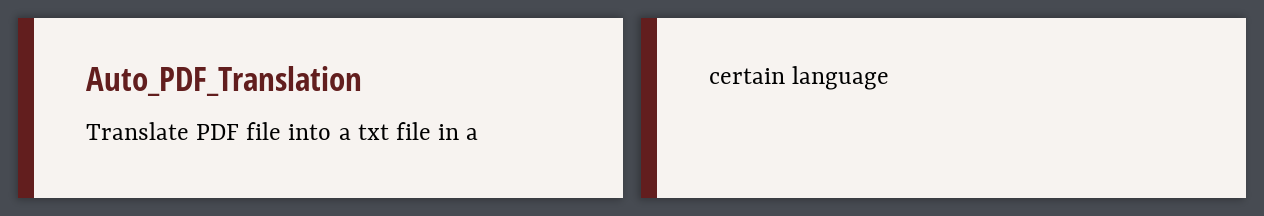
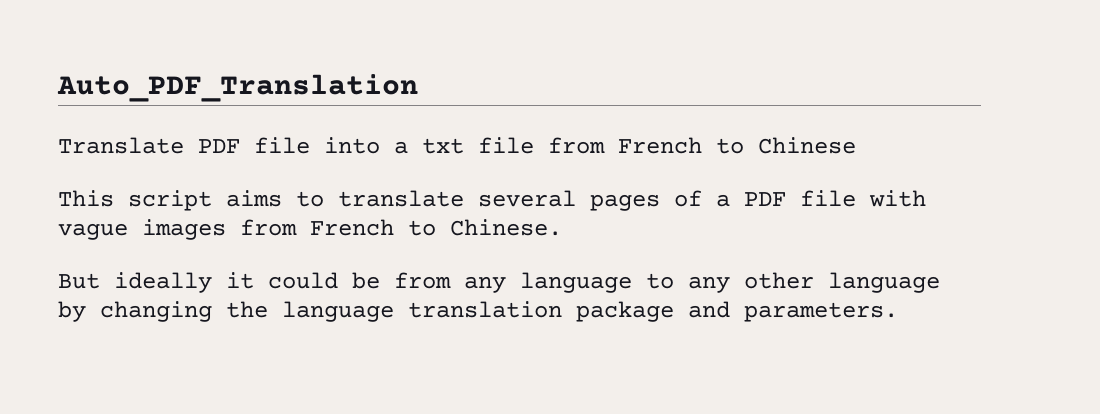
- Translate PDF file into a txt file in a certain language
+ Translate PDF file into a txt file from French to Chinese
+ This script aims to translate several pages of a PDF file with vague images from French to Chinese.
+ But ideally it could be from any language to any other language by changing the language translation package and parameters.

